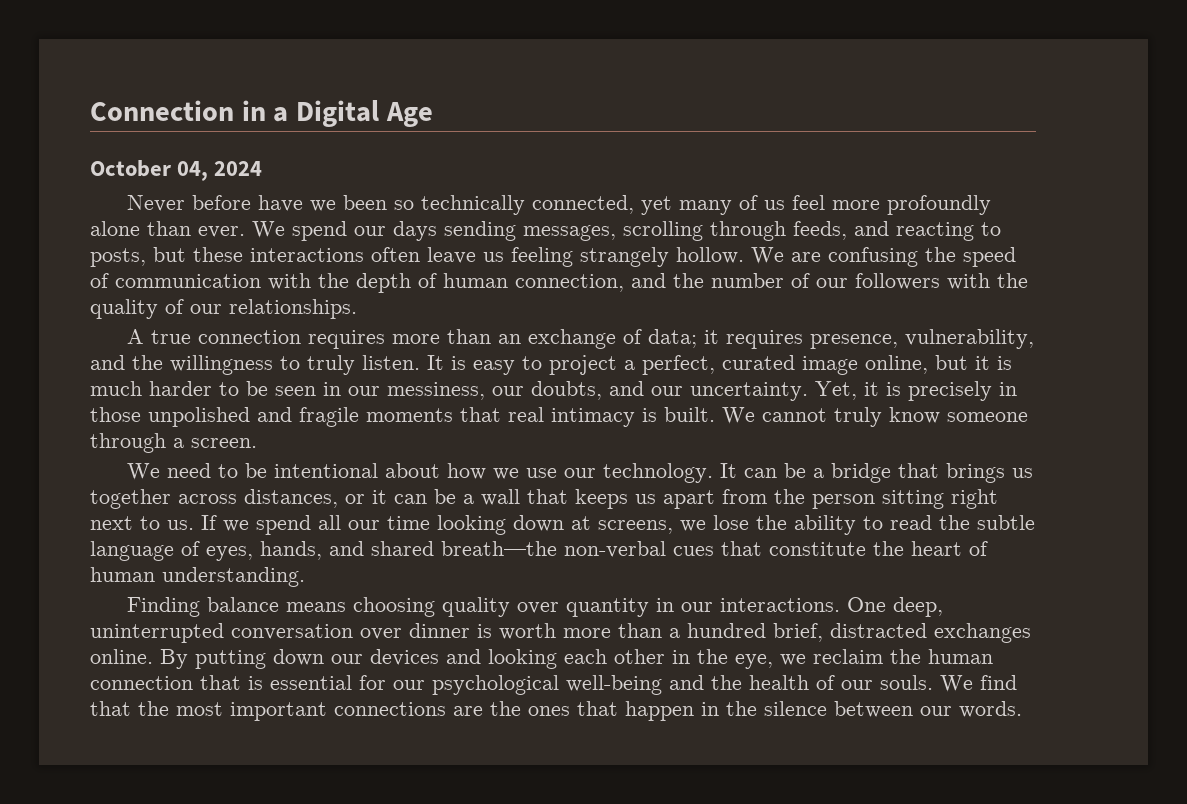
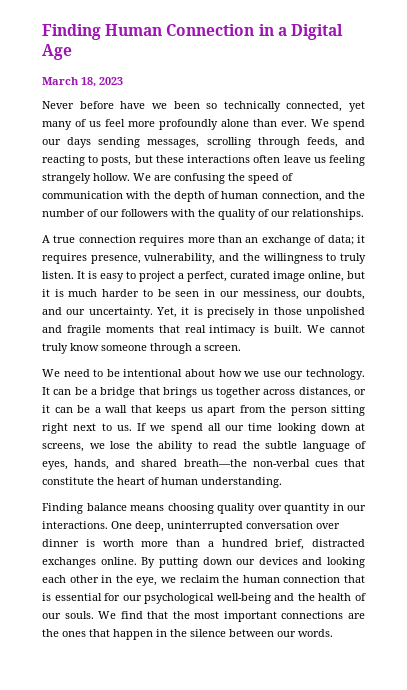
- Connection in a Digital Age
+ Finding Human Connection in a Digital Age
- October 04, 2024
+ March 18, 2023

